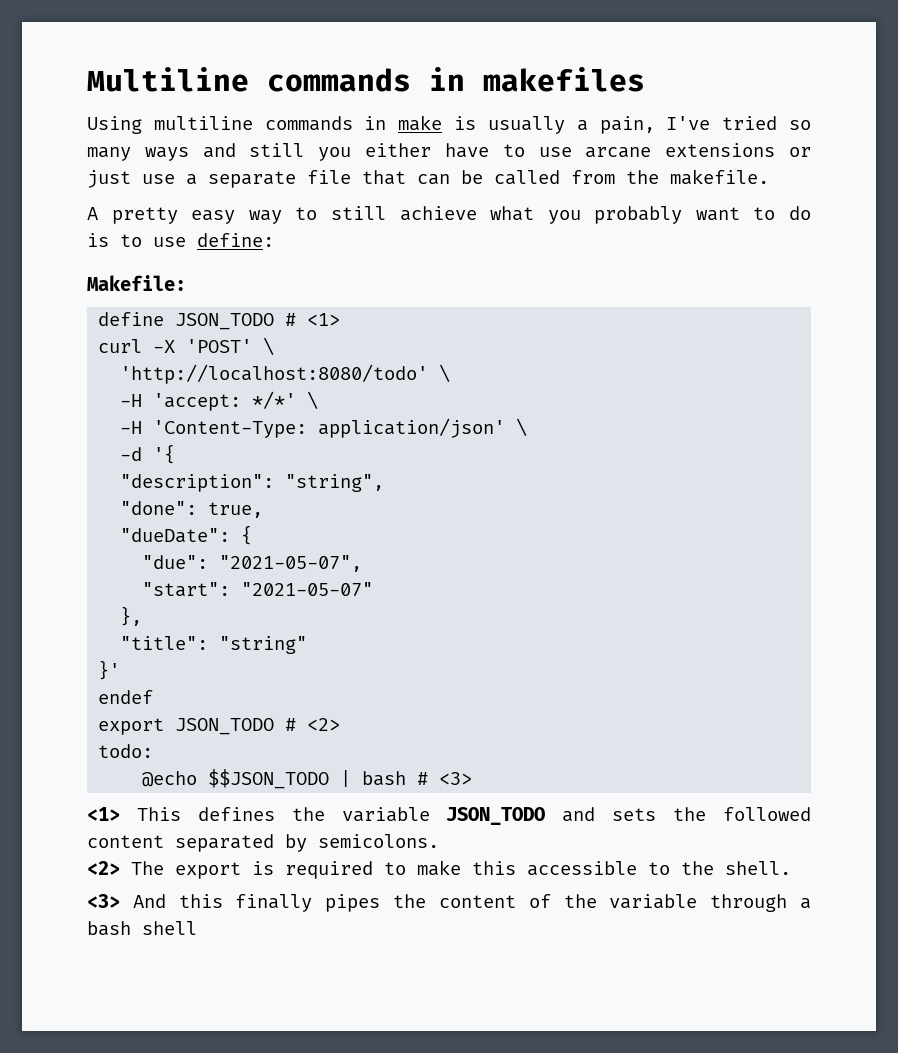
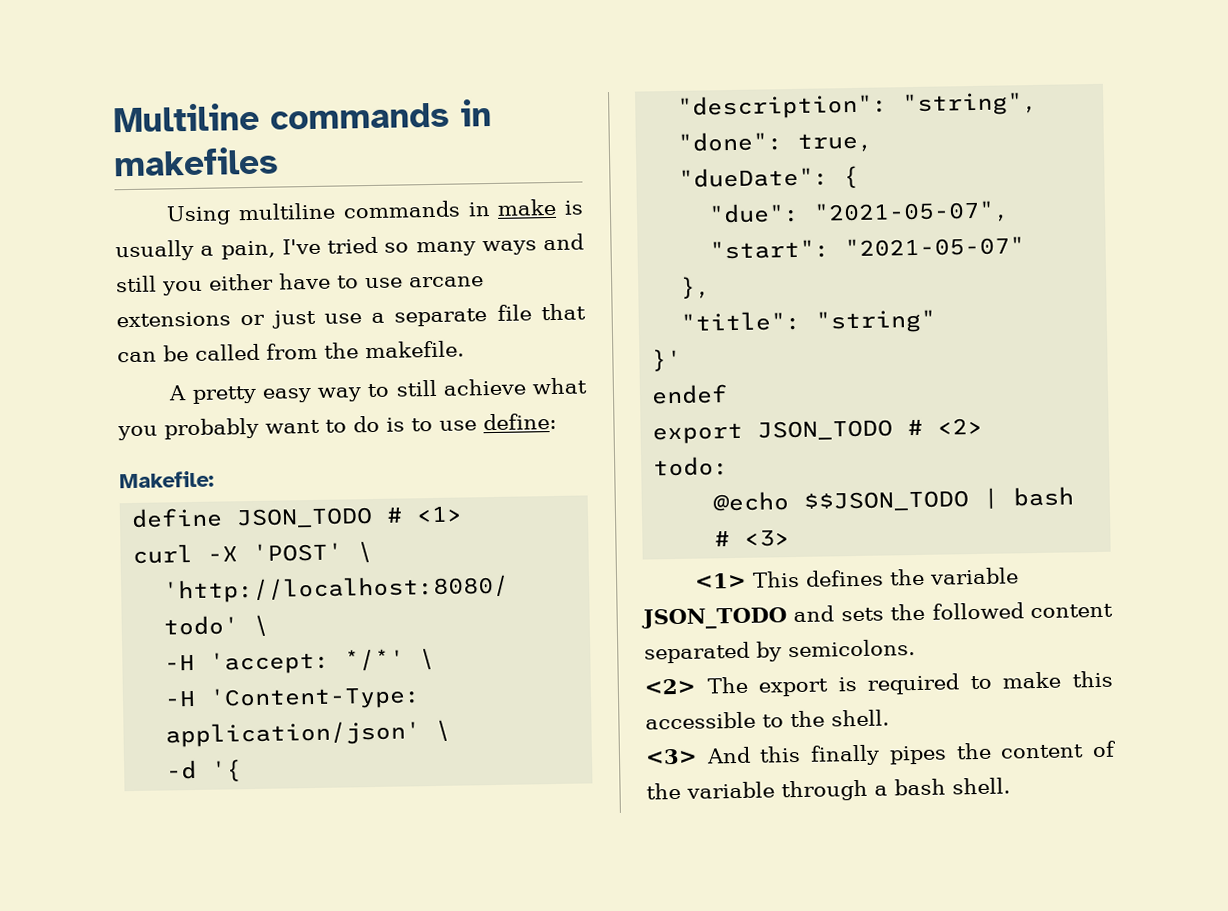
- <3> And this finally pipes the content of the variable through a bash shell
+ <3> And this finally pipes the content of the variable through a bash shell.

